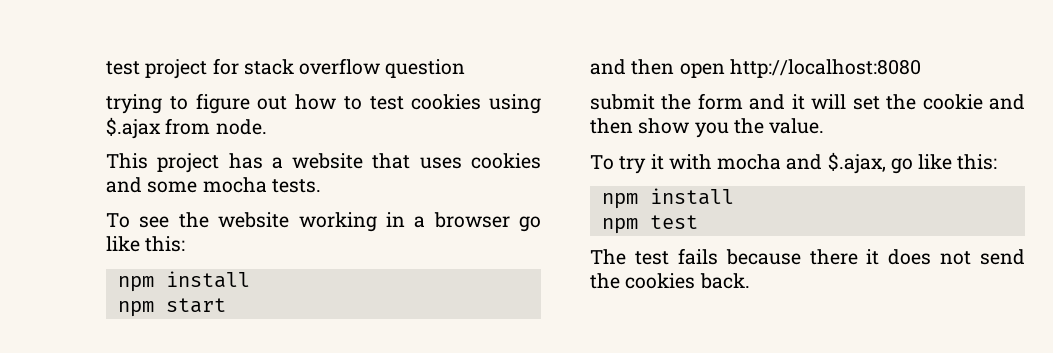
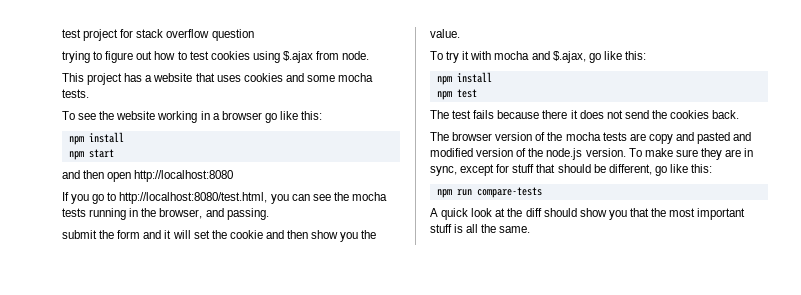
+ If you go to http://localhost:8080/test.html, you can see the mocha tests running in the browser, and passing.
+ The browser version of the mocha tests are copy and pasted and modified version of the node.js version. To make sure they are in sync, except for stuff that should be different, go like this:
+ npm run compare-tests
+ A quick look at the diff should show you that the most important stuff is all the same.

